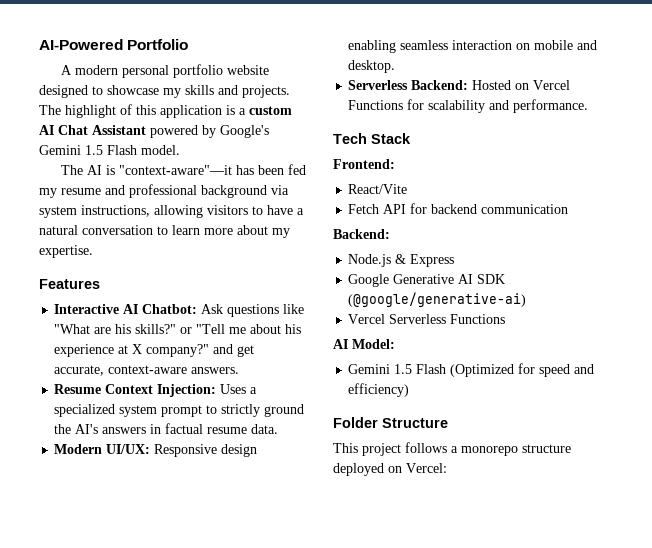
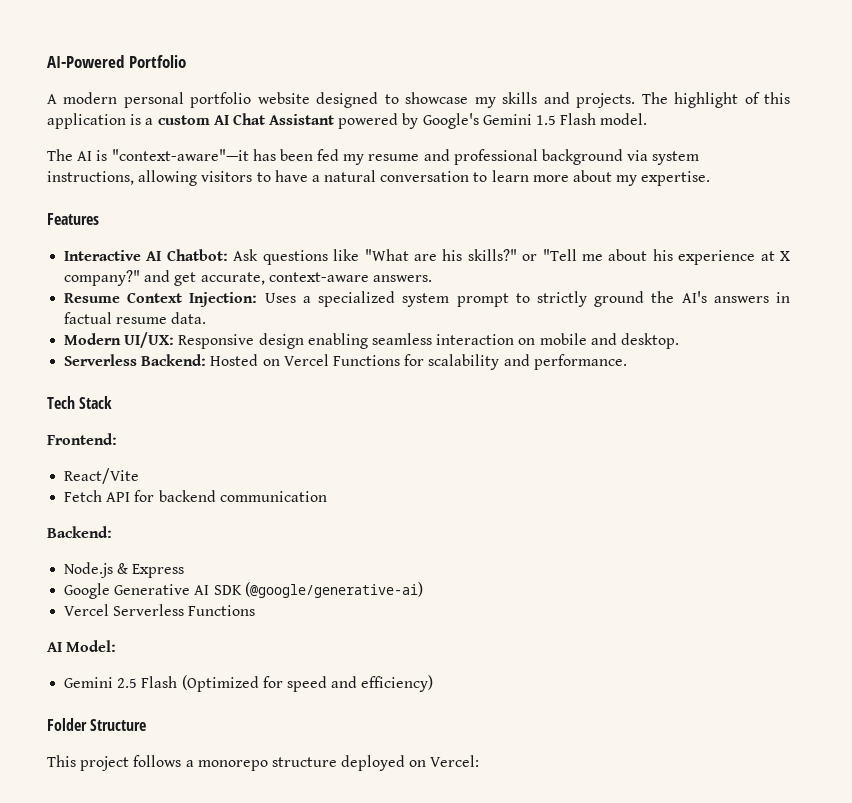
- Gemini 1.5 Flash (Optimized for speed and efficiency)
+ Gemini 2.5 Flash (Optimized for speed and efficiency)

